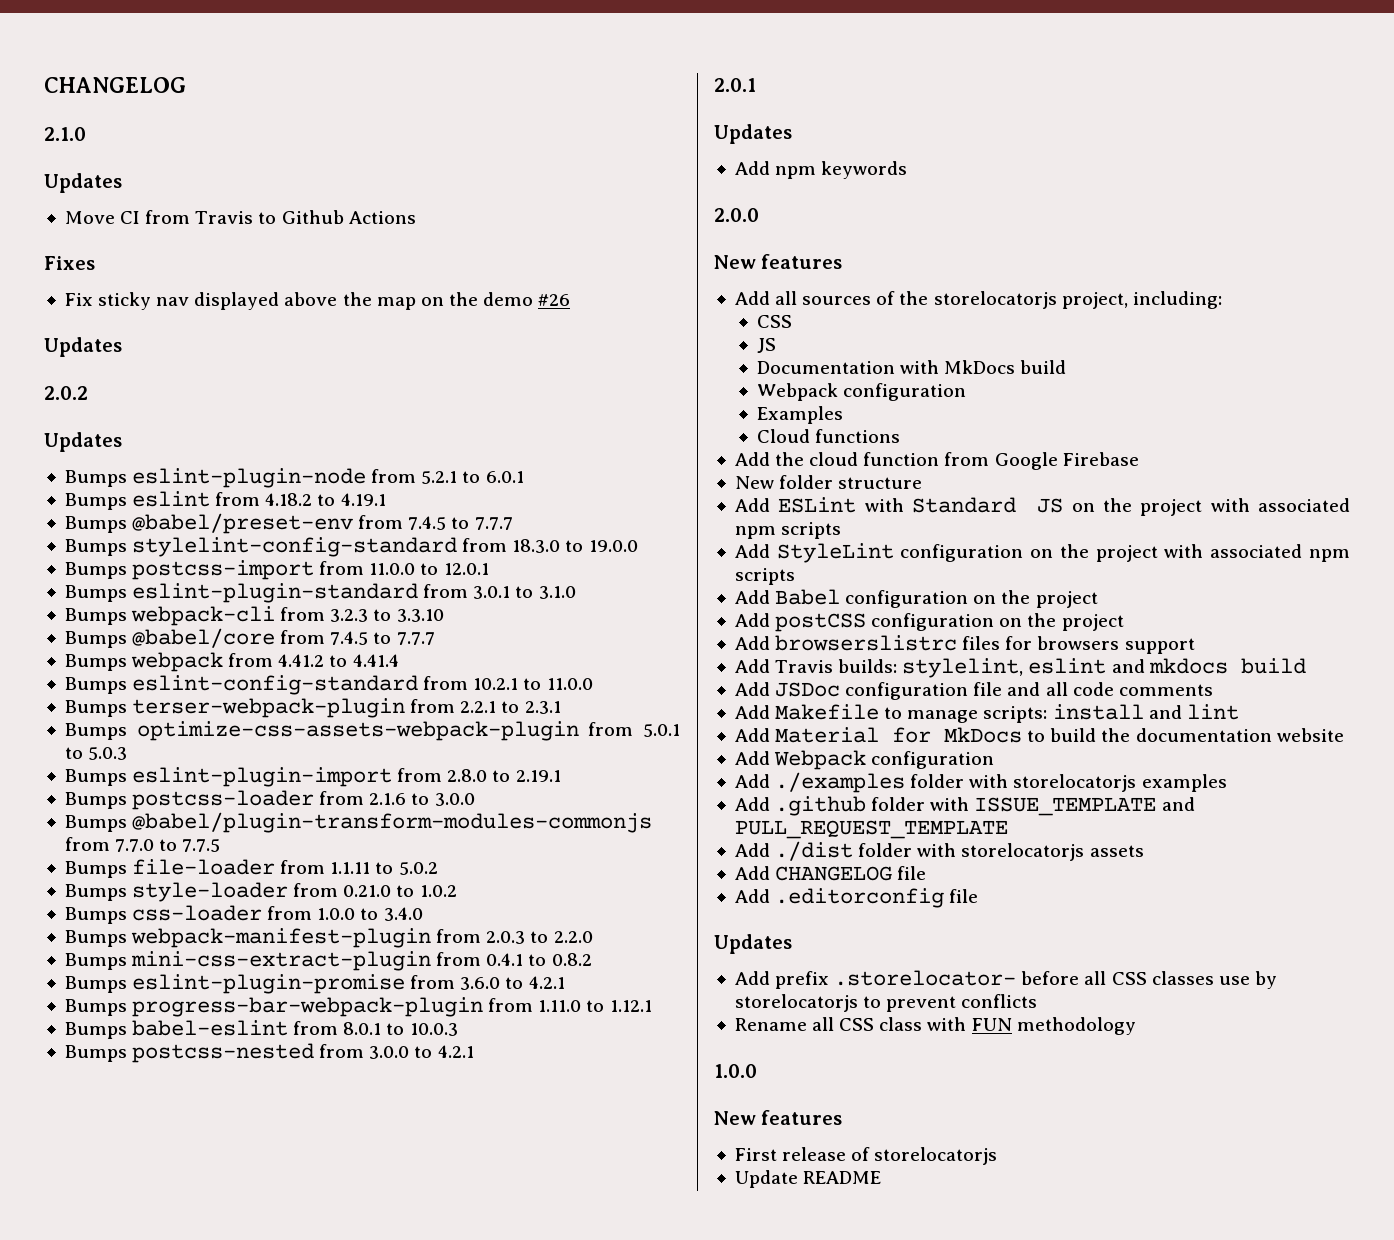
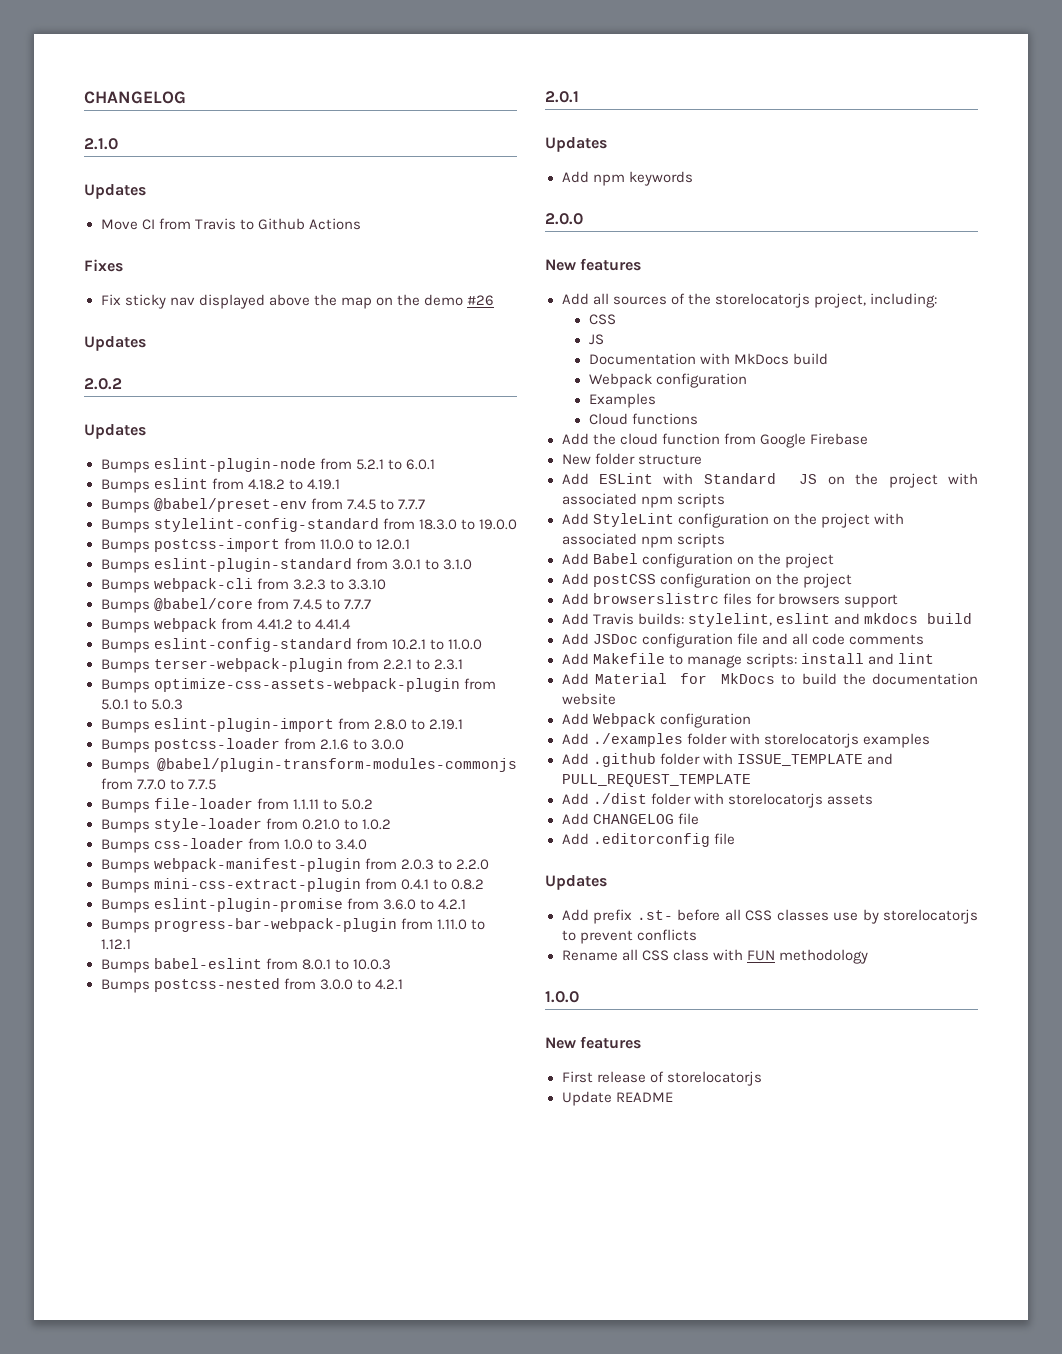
- Add prefix .storelocator- before all CSS classes use by storelocatorjs to prevent conflicts
+ Add prefix .st- before all CSS classes use by storelocatorjs to prevent conflicts

